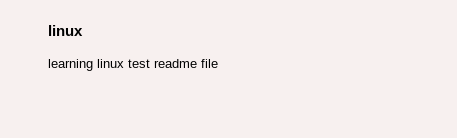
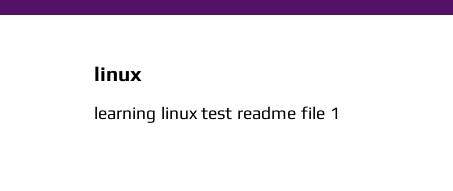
- learning linux test readme file
+ learning linux test readme file 1

